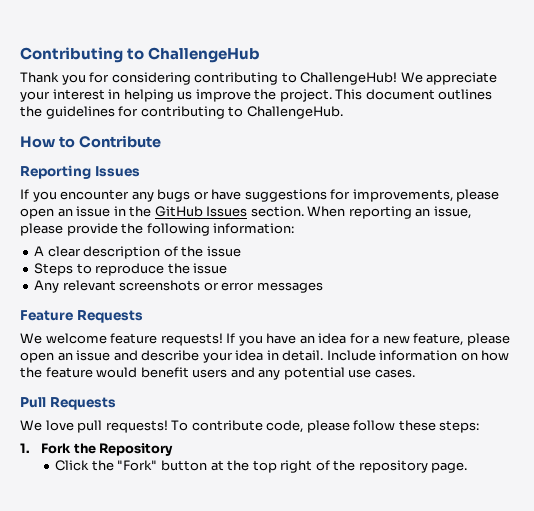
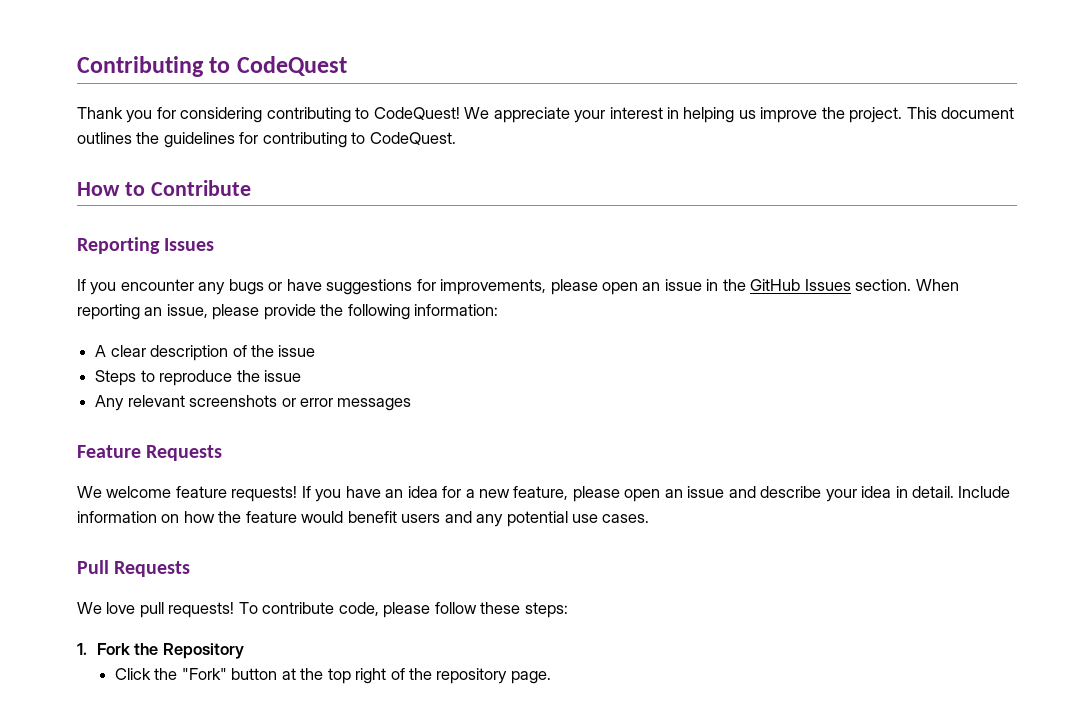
- Contributing to ChallengeHub
+ Contributing to CodeQuest
- Thank you for considering contributing to ChallengeHub!
+ Thank you for considering contributing to CodeQuest!
- This document outlines the guidelines for contributing to ChallengeHub.
+ This document outlines the guidelines for contributing to CodeQuest.

